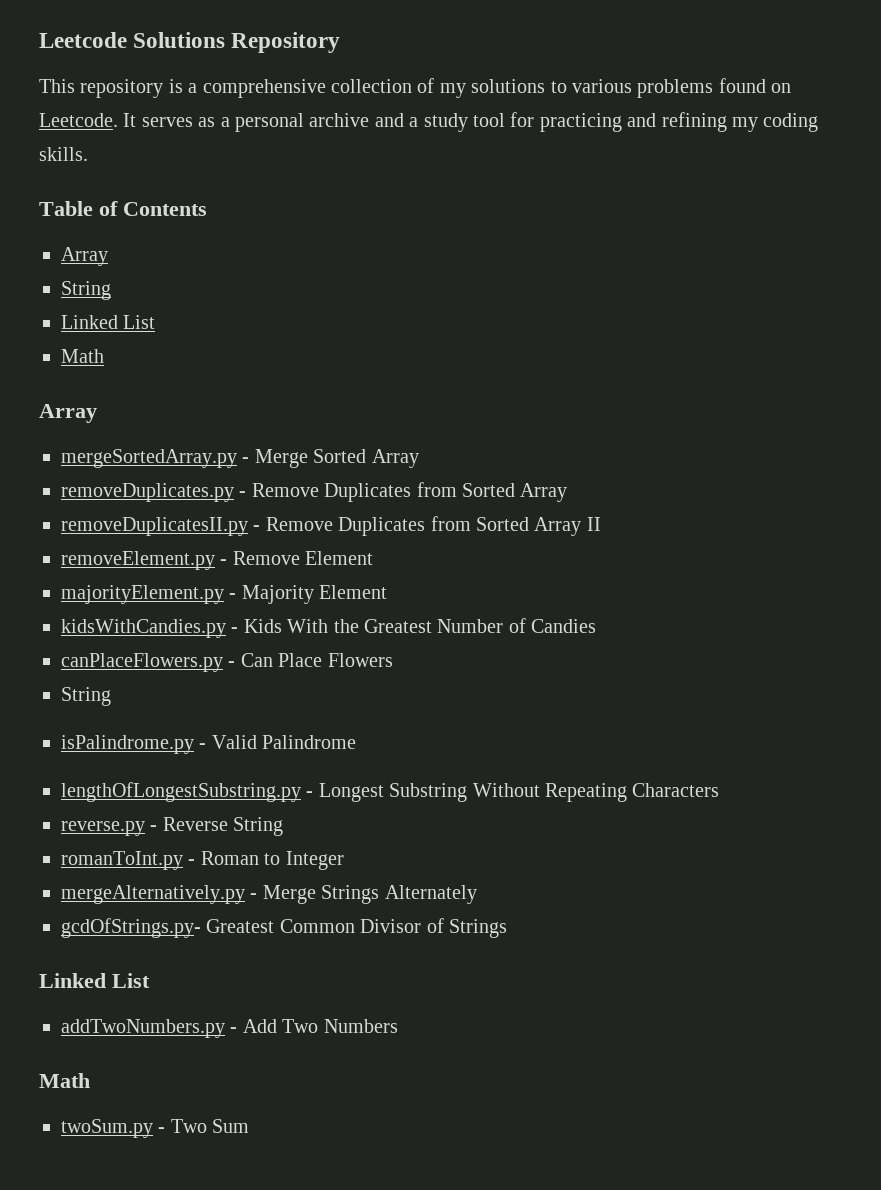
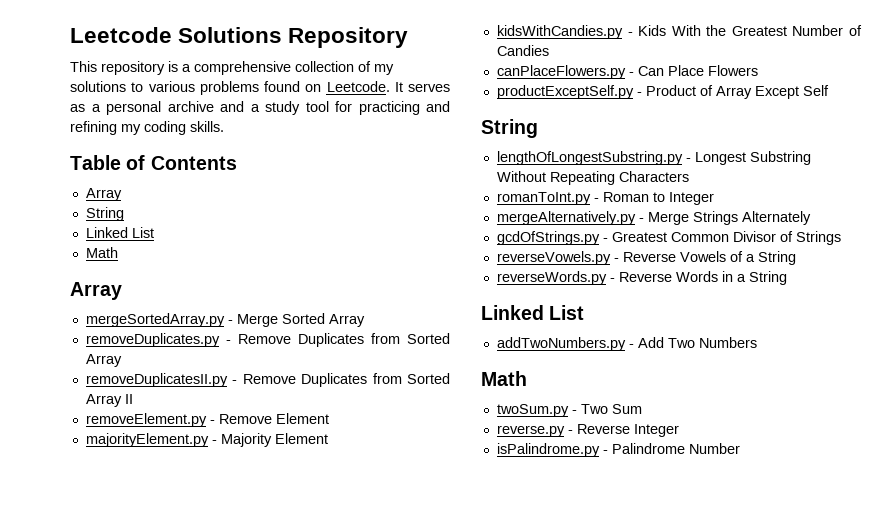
  canPlaceFlowers.py - Can Place Flowers
+ productExceptSelf.py - Product of Array Except Self
  String
- isPalindrome.py - Valid Palindrome
- reverse.py - Reverse String
- gcdOfStrings.py- Greatest Common Divisor of Strings
+ gcdOfStrings.py - Greatest Common Divisor of Strings
+ reverseVowels.py - Reverse Vowels of a String
+ reverseWords.py - Reverse Words in a String
+ reverse.py - Reverse Integer
+ isPalindrome.py - Palindrome Number

